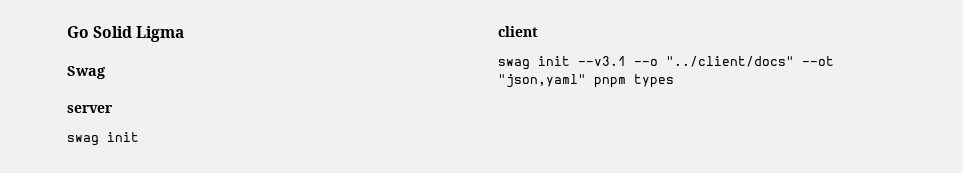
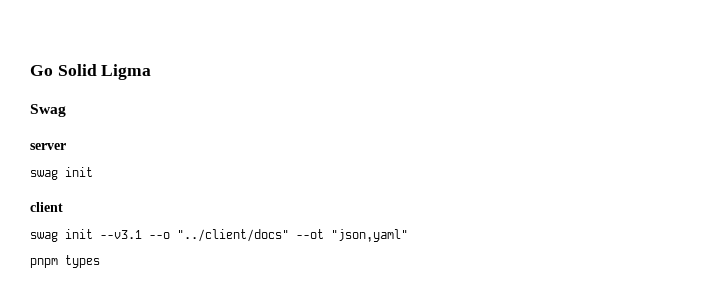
- swag init --v3.1 --o "../client/docs" --ot "json,yaml" pnpm types
+ swag init --v3.1 --o "../client/docs" --ot "json,yaml"
+ pnpm types

